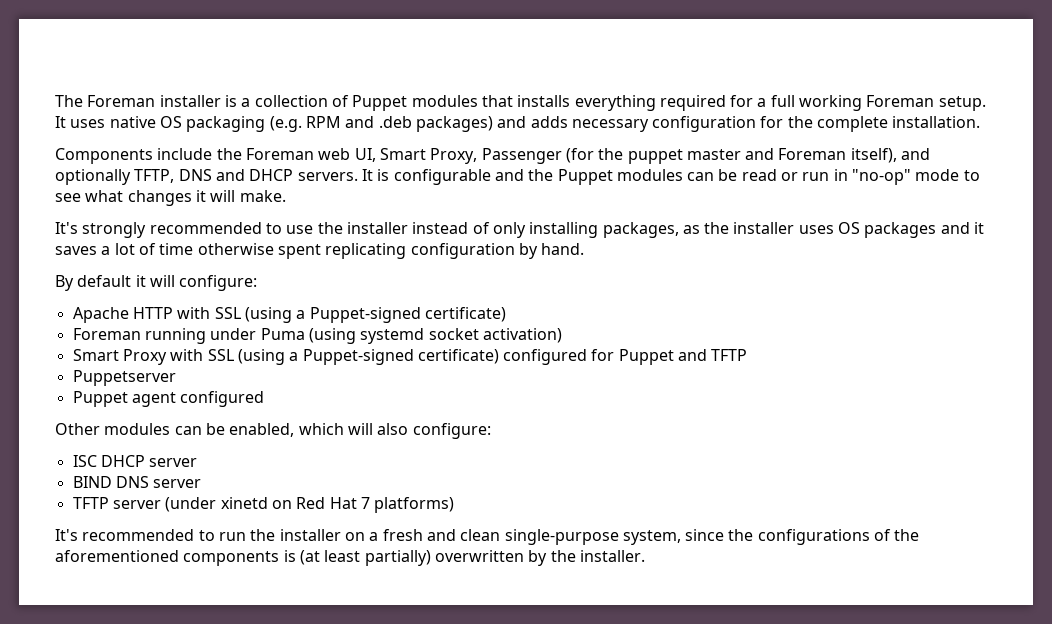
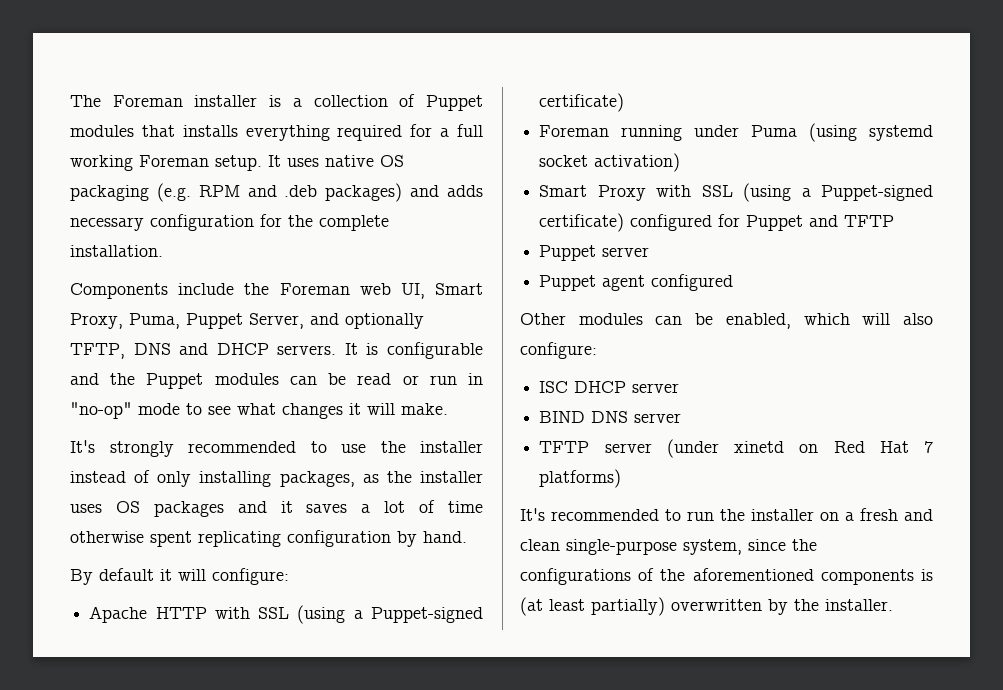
- Components include the Foreman web UI, Smart Proxy, Passenger (for the puppet master and Foreman itself), and optionally TFTP, DNS and DHCP servers.
+ Components include the Foreman web UI, Smart Proxy, Puma, Puppet Server, and optionally TFTP, DNS and DHCP servers.
- Puppetserver
+ Puppet server

